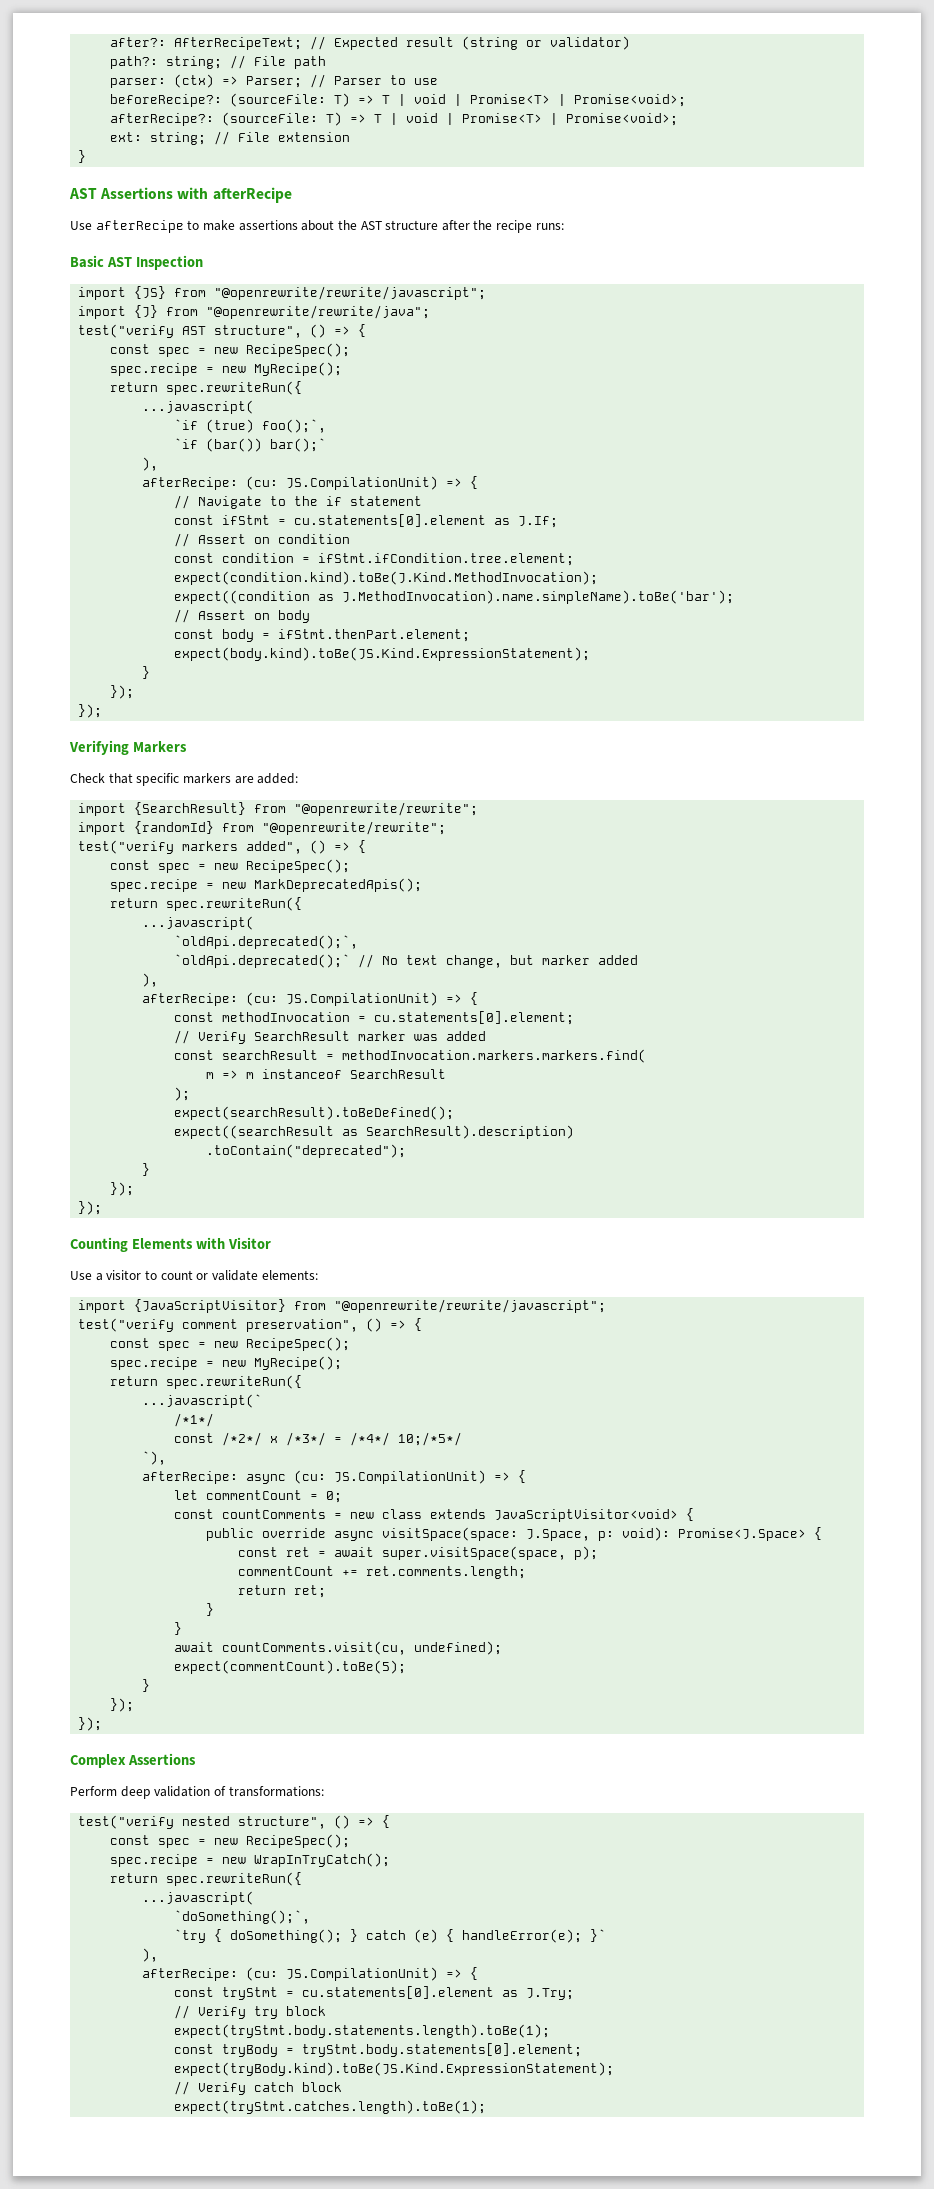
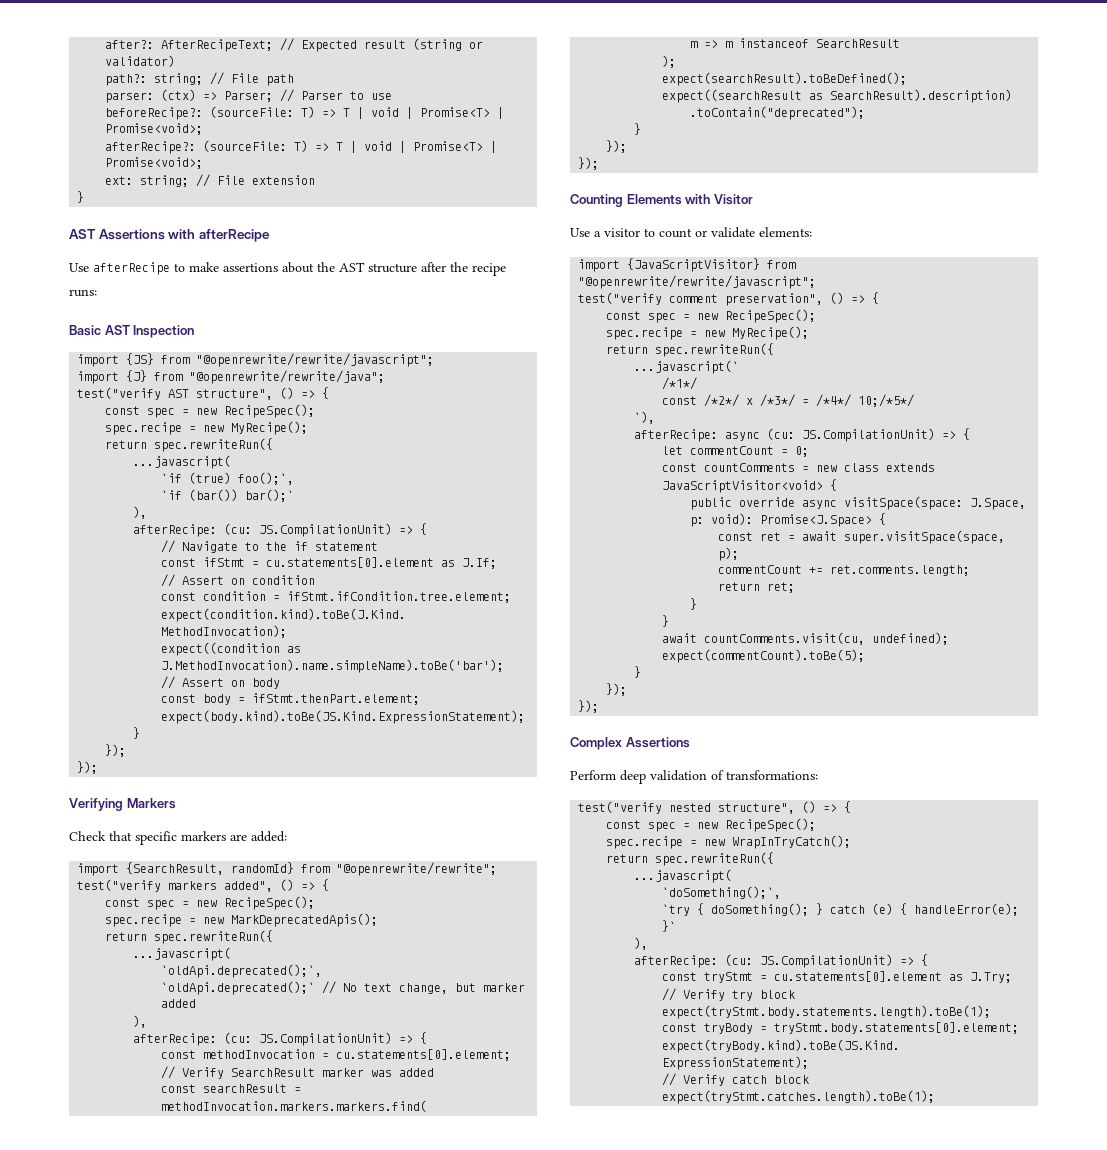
- import {SearchResult} from "@openrewrite/rewrite";
- import {randomId} from "@openrewrite/rewrite";
+ import {SearchResult, randomId} from "@openrewrite/rewrite";

